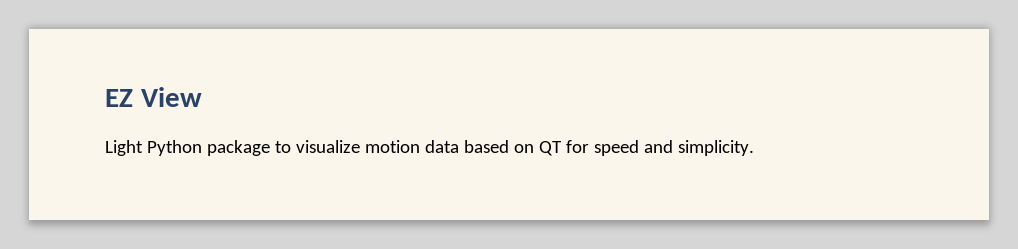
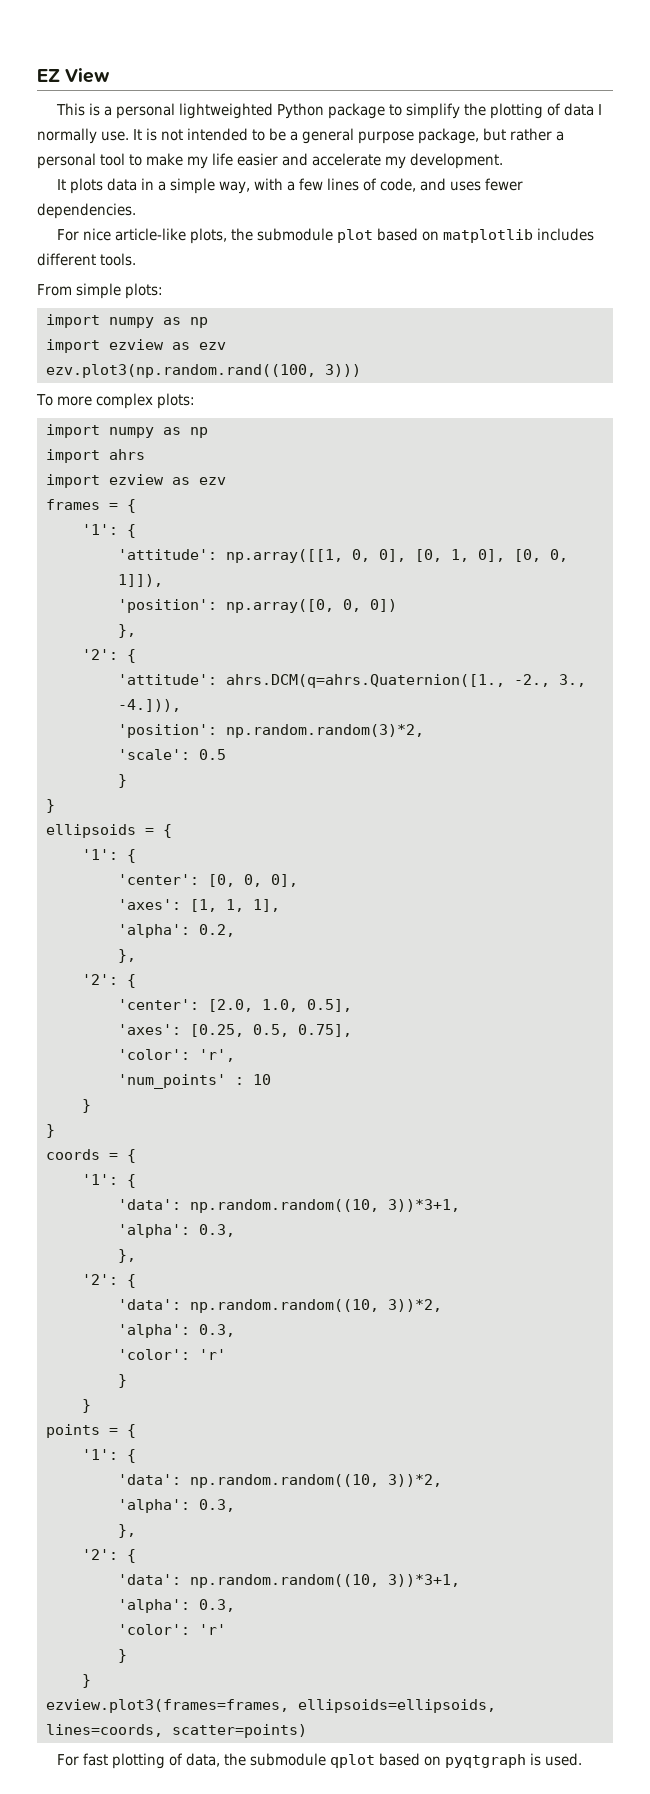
- Light Python package to visualize motion data based on QT for speed and simplicity.
+ This is a personal lightweighted Python package to simplify the plotting of data I normally use. It is not intended to be a general purpose package, but rather a personal tool to make my life easier and accelerate my development.
+ It plots data in a simple way, with a few lines of code, and uses fewer dependencies.
+ For nice article-like plots, the submodule plot based on matplotlib includes different tools.
+ From simple plots:
+ import numpy as np
+ import ezview as ezv
+ ezv.plot3(np.random.rand((100, 3)))
+ To more complex plots:
+ import numpy as np
+ import ahrs
+ import ezview as ezv
+ frames = {
+ '1': {
+ 'attitude': np.array([[1, 0, 0], [0, 1, 0], [0, 0, 1]]),
+ 'position': np.array([0, 0, 0])
+ },
+ '2': {
+ 'attitude': ahrs.DCM(q=ahrs.Quaternion([1., -2., 3., -4.])),
+ 'position': np.random.random(3)*2,
+ 'scale': 0.5
+ }
+ }
+ ellipsoids = {
+ '1': {
+ 'center': [0, 0, 0],
+ 'axes': [1, 1, 1],
+ 'alpha': 0.2,
+ },
+ '2': {
+ 'center': [2.0, 1.0, 0.5],
+ 'axes': [0.25, 0.5, 0.75],
+ 'color': 'r',
+ 'num_points' : 10
+ }
+ }
+ coords = {
+ '1': {
+ 'data': np.random.random((10, 3))*3+1,
+ 'alpha': 0.3,
+ },
+ '2': {
+ 'data': np.random.random((10, 3))*2,
+ 'alpha': 0.3,
+ 'color': 'r'
+ }
+ }
+ points = {
+ '1': {
+ 'data': np.random.random((10, 3))*2,
+ 'alpha': 0.3,
+ },
+ '2': {
+ 'data': np.random.random((10, 3))*3+1,
+ 'alpha': 0.3,
+ 'color': 'r'
+ }
+ }
+ ezview.plot3(frames=frames, ellipsoids=ellipsoids, lines=coords, scatter=points)
+ For fast plotting of data, the submodule qplot based on pyqtgraph is used.

